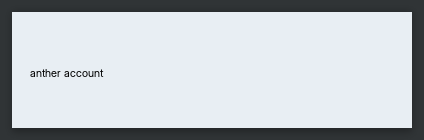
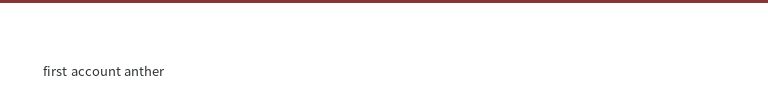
- anther account
+ first account anther

